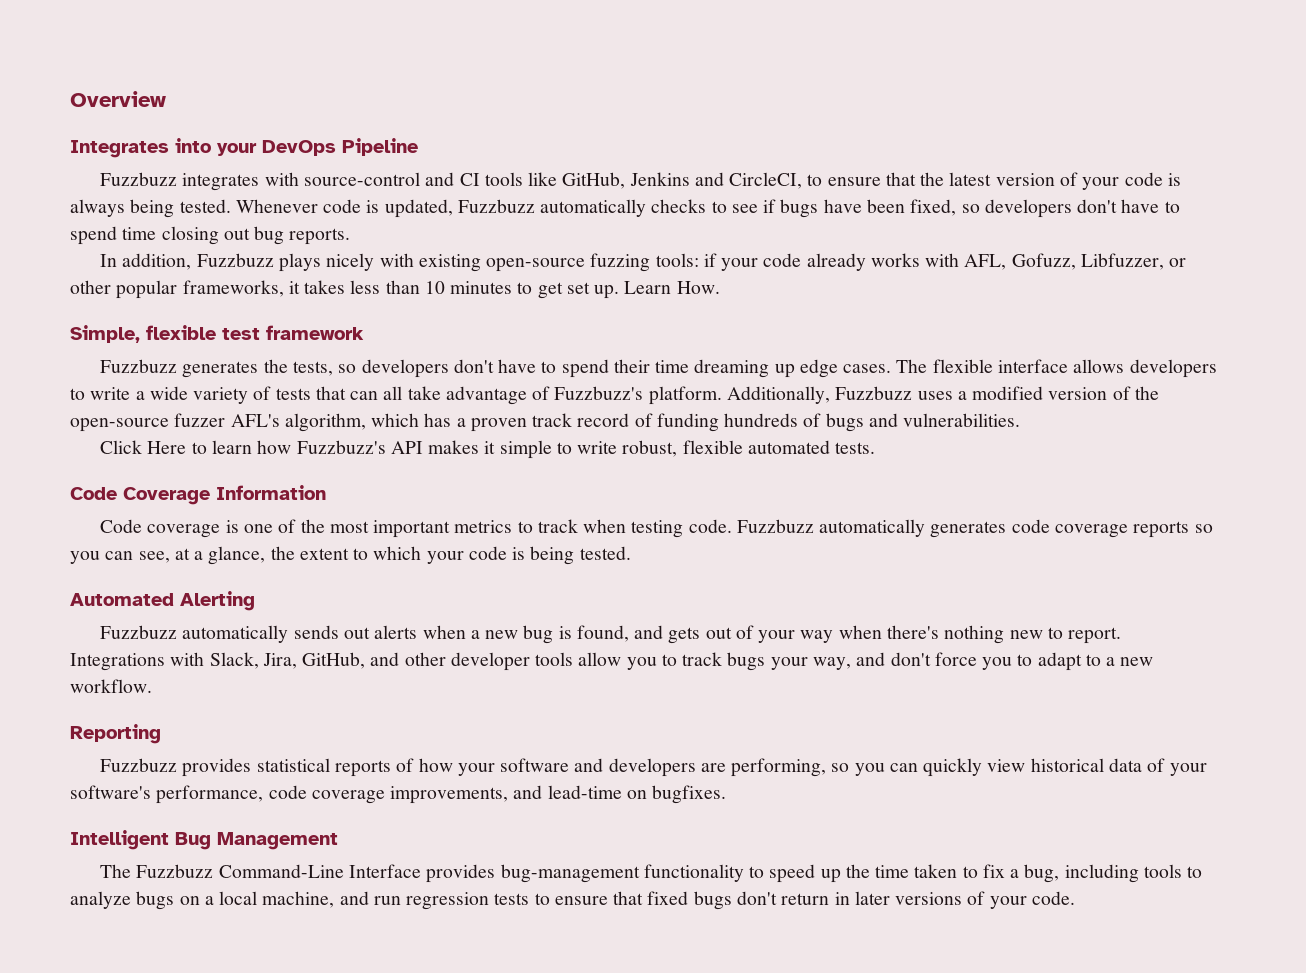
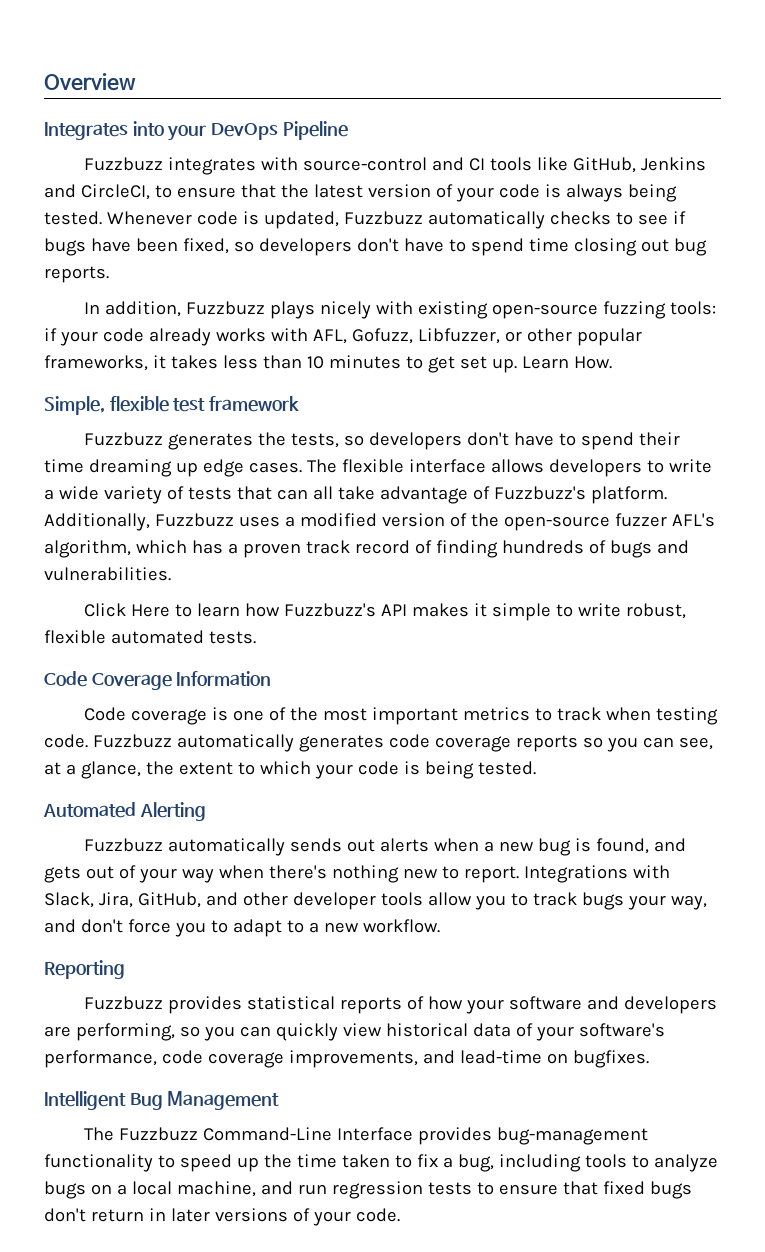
- Additionally, Fuzzbuzz uses a modified version of the open-source fuzzer AFL's algorithm, which has a proven track record of funding hundreds of bugs and vulnerabilities.
+ Additionally, Fuzzbuzz uses a modified version of the open-source fuzzer AFL's algorithm, which has a proven track record of finding hundreds of bugs and vulnerabilities.

